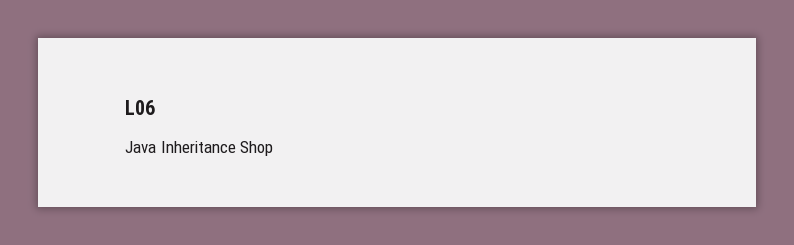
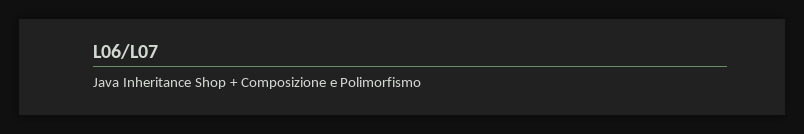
- L06
+ L06/L07
- Java Inheritance Shop
+ Java Inheritance Shop + Composizione e Polimorfismo

